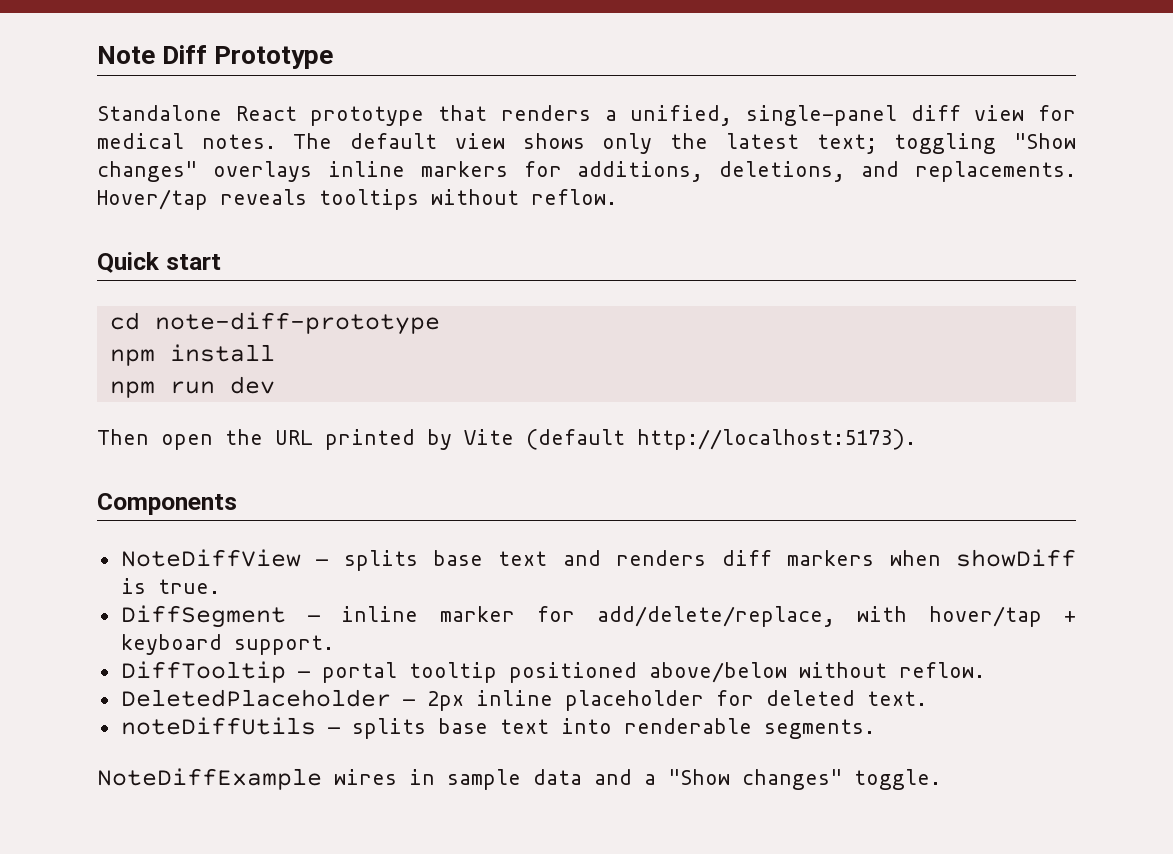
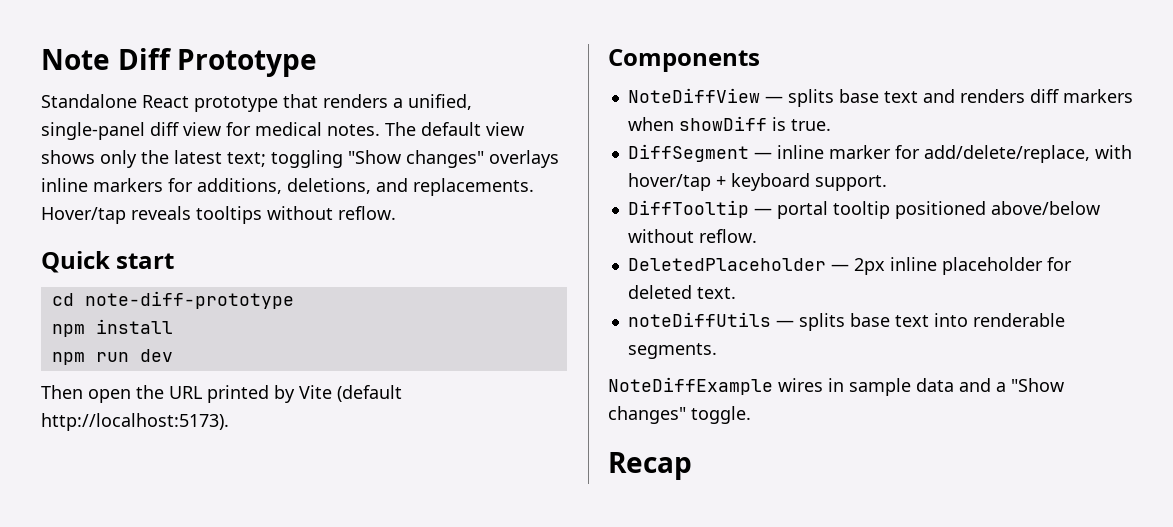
+ Recap

